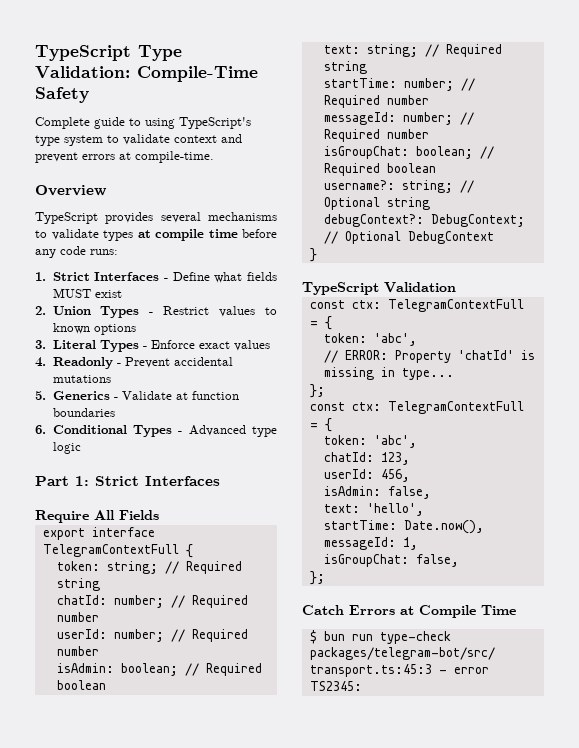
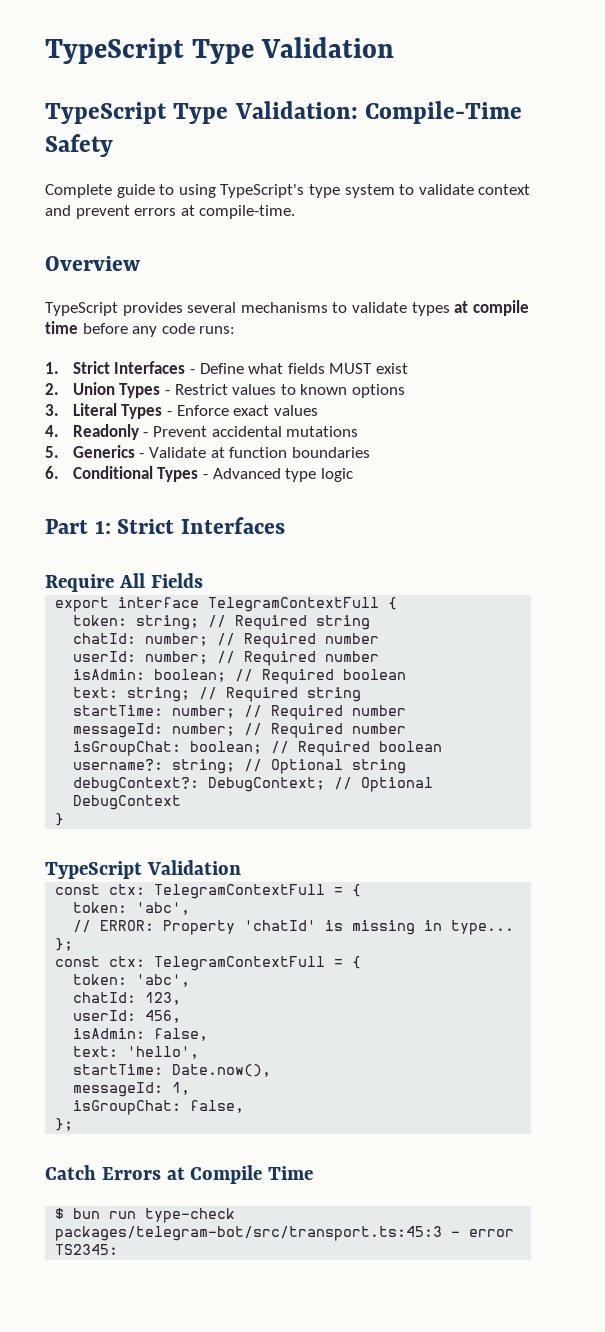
+ TypeScript Type Validation

